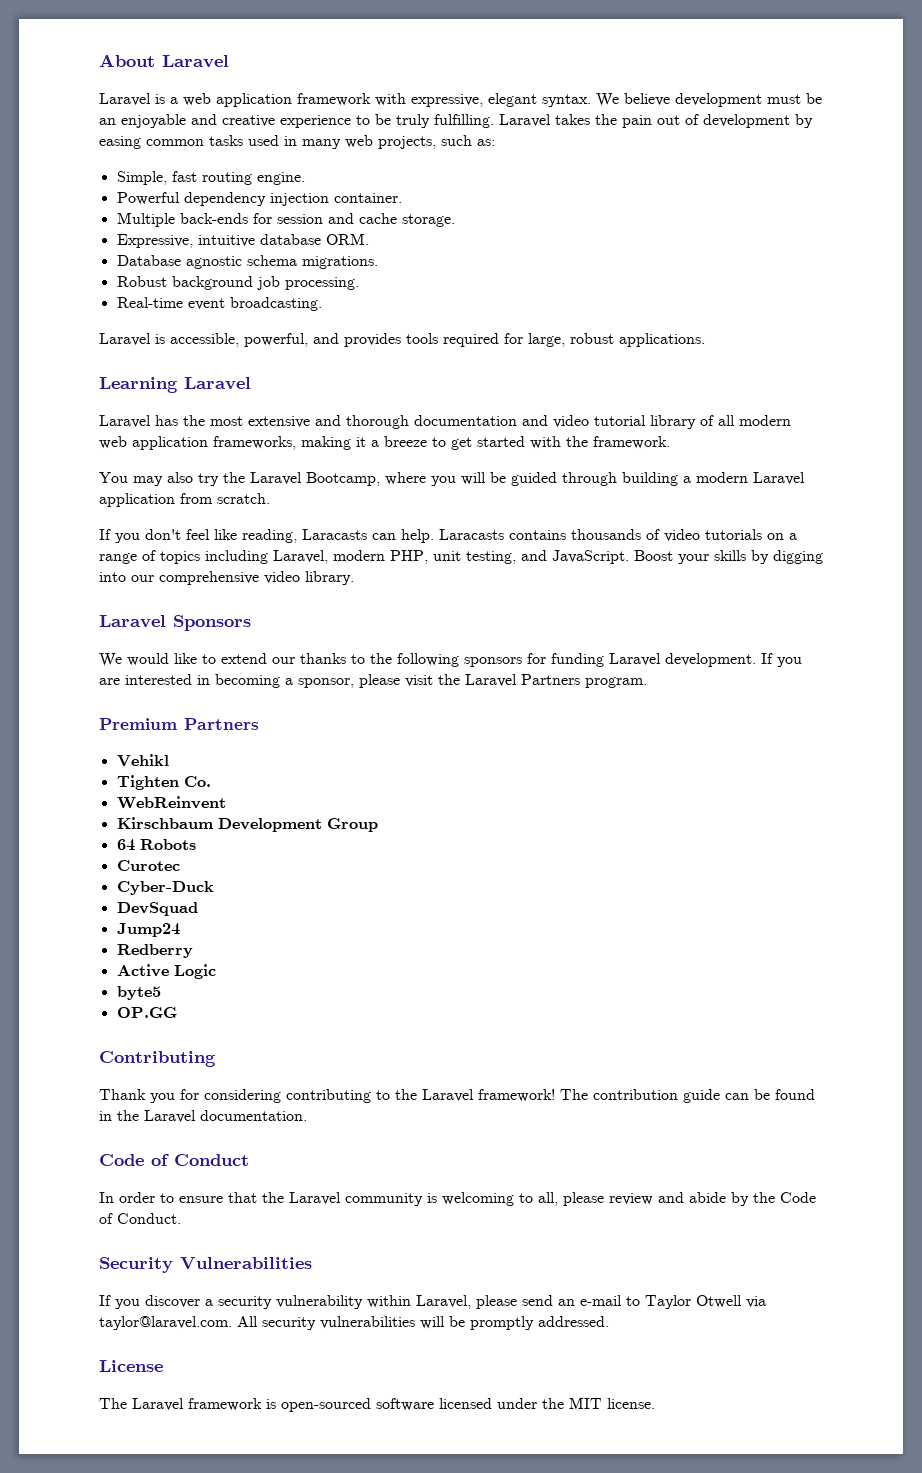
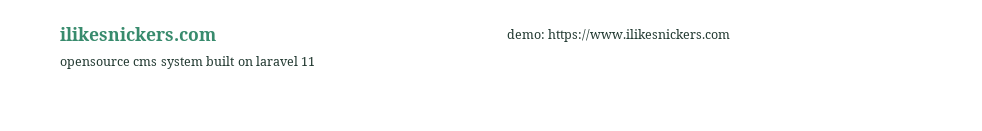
- About Laravel
- Laravel is a web application framework with expressive, elegant syntax. We believe development must be an enjoyable and creative experience to be truly fulfilling. Laravel takes the pain out of development by easing common tasks used in many web projects, such as:
- Simple, fast routing engine.
- Powerful dependency injection container.
- Multiple back-ends for session and cache storage.
- Expressive, intuitive database ORM.
- Database agnostic schema migrations.
- Robust background job processing.
- Real-time event broadcasting.
- Laravel is accessible, powerful, and provides tools required for large, robust applications.
- Learning Laravel
- Laravel has the most extensive and thorough documentation and video tutorial library of all modern web application frameworks, making it a breeze to get started with the framework.
- You may also try the Laravel Bootcamp, where you will be guided through building a modern Laravel application from scratch.
- If you don't feel like reading, Laracasts can help. Laracasts contains thousands of video tutorials on a range of topics including Laravel, modern PHP, unit testing, and JavaScript. Boost your skills by digging into our comprehensive video library.
- Laravel Sponsors
- We would like to extend our thanks to the following sponsors for funding Laravel development. If you are interested in becoming a sponsor, please visit the Laravel Partners program.
- Premium Partners
- Vehikl
- Tighten Co.
- WebReinvent
- Kirschbaum Development Group
- 64 Robots
- Curotec
- Cyber-Duck
- DevSquad
- Jump24
- Redberry
- Active Logic
- byte5
- OP.GG
- Contributing
- Thank you for considering contributing to the Laravel framework! The contribution guide can be found in the Laravel documentation.
- Code of Conduct
- In order to ensure that the Laravel community is welcoming to all, please review and abide by the Code of Conduct.
- Security Vulnerabilities
- If you discover a security vulnerability within Laravel, please send an e-mail to Taylor Otwell via taylor@laravel.com. All security vulnerabilities will be promptly addressed.
- License
- The Laravel framework is open-sourced software licensed under the MIT license.
+ ilikesnickers.com
+ opensource cms system built on laravel 11
+ demo: https://www.ilikesnickers.com

